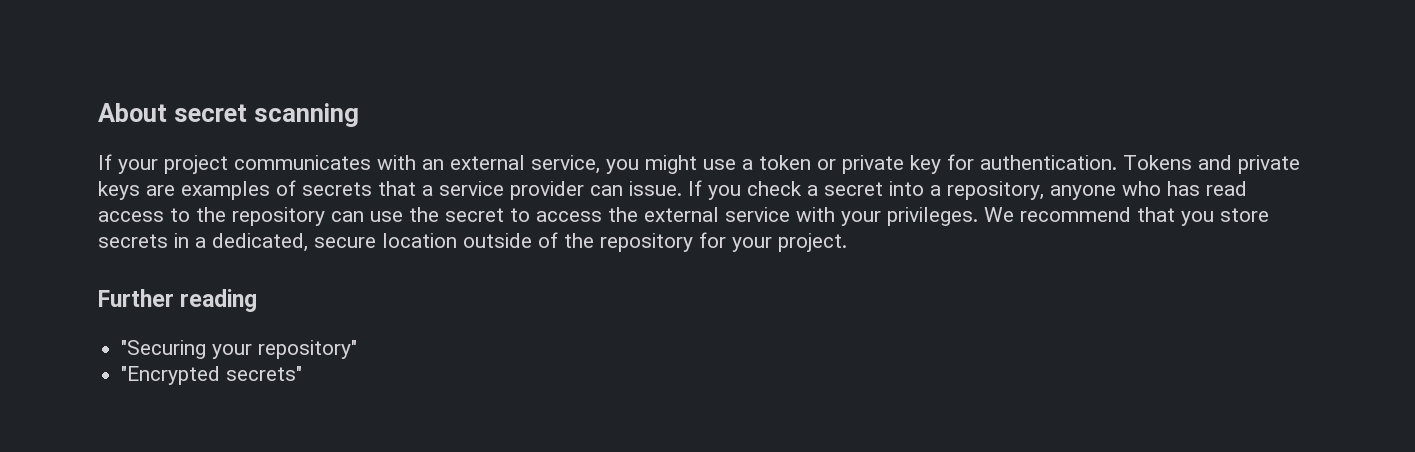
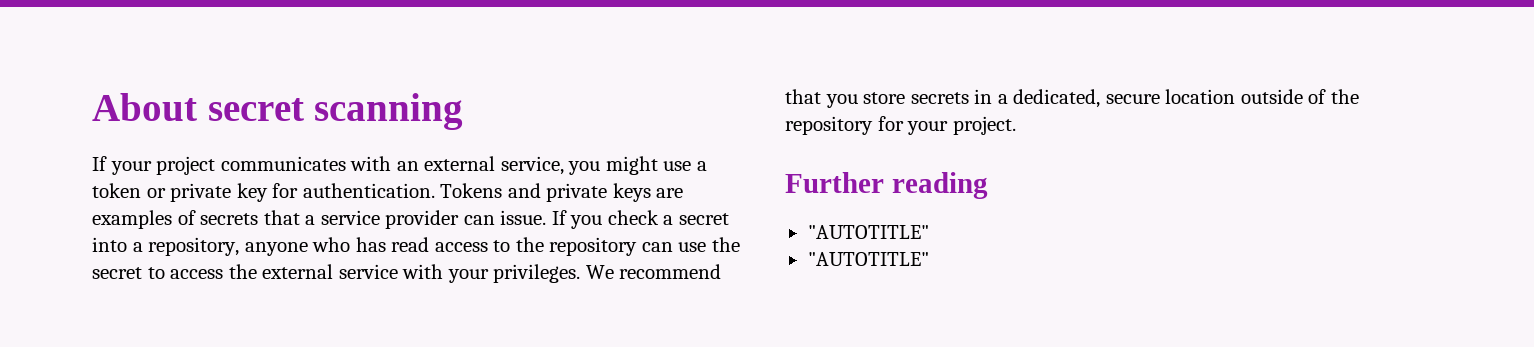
  Further reading
- "Securing your repository"
- "Encrypted secrets"
+ "AUTOTITLE"
+ "AUTOTITLE"

